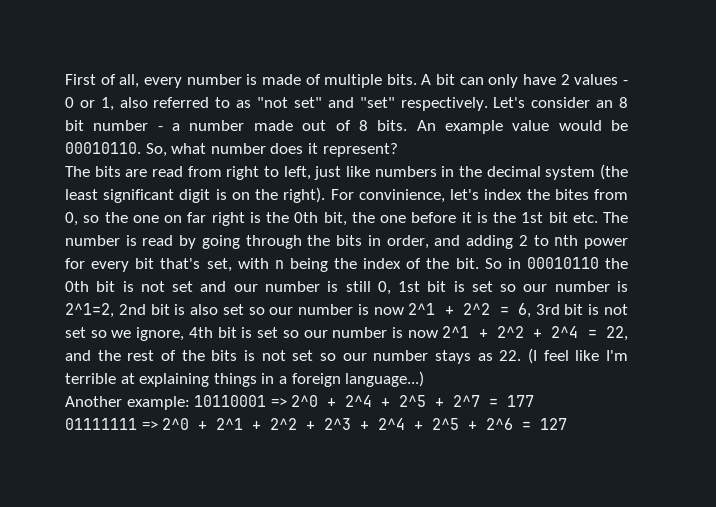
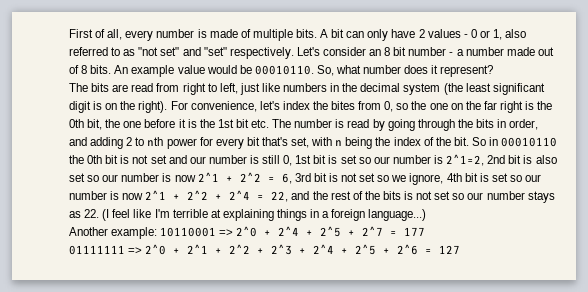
- For convinience, let's index the bites from 0, so the one on far right is the 0th bit, the one before it is the 1st bit etc. The number is read by going through the bits in order, and adding 2 to nth power for every bit that's set, with n being the index of the bit.
+ For convenience, let's index the bites from 0, so the one on the far right is the 0th bit, the one before it is the 1st bit etc. The number is read by going through the bits in order, and adding 2 to nth power for every bit that's set, with n being the index of the bit.

